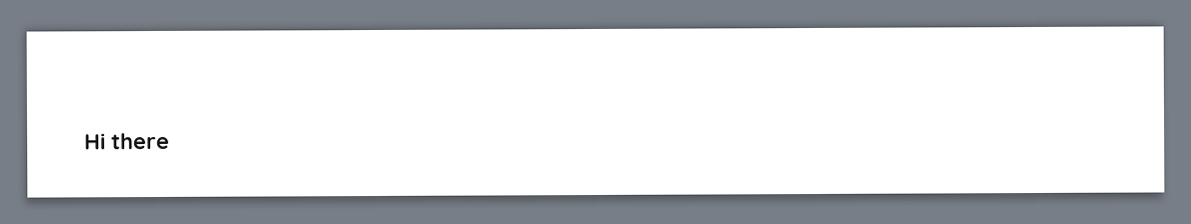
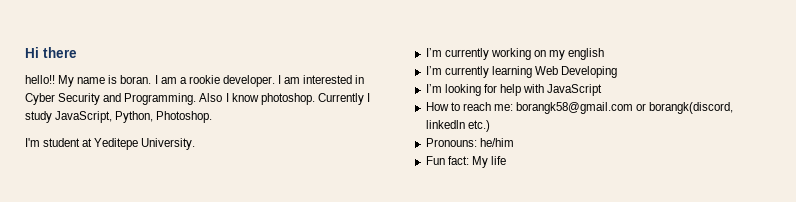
+ hello!! My name is boran. I am a rookie developer. I am interested in Cyber Security and Programming. Also I know photoshop. Currently I study JavaScript, Python, Photoshop.
+ I'm student at Yeditepe University.
+ I’m currently working on my english
+ I’m currently learning Web Developing
+ I’m looking for help with JavaScript
+ How to reach me: borangk58@gmail.com or borangk(discord, linkedln etc.)
+ Pronouns: he/him
+ Fun fact: My life

